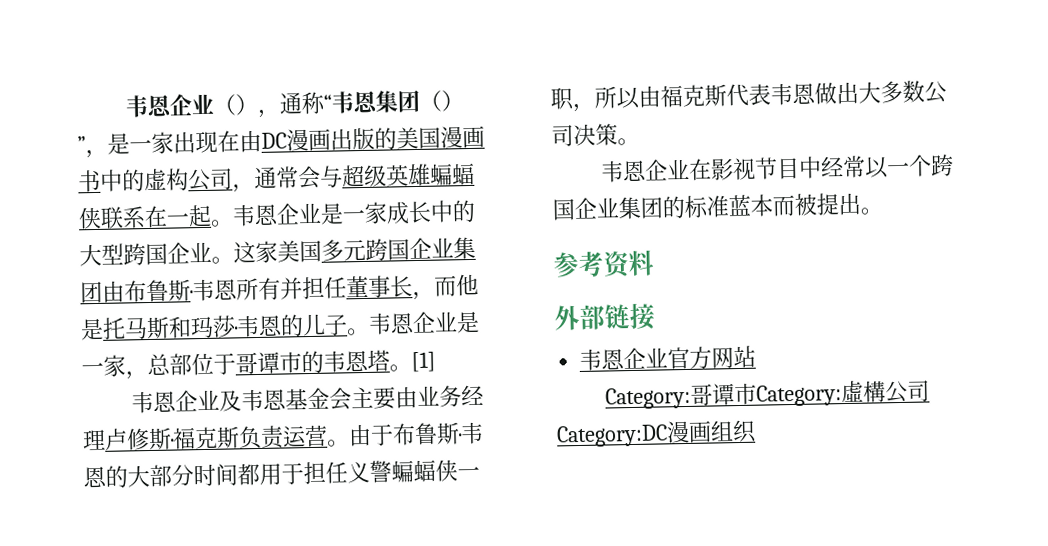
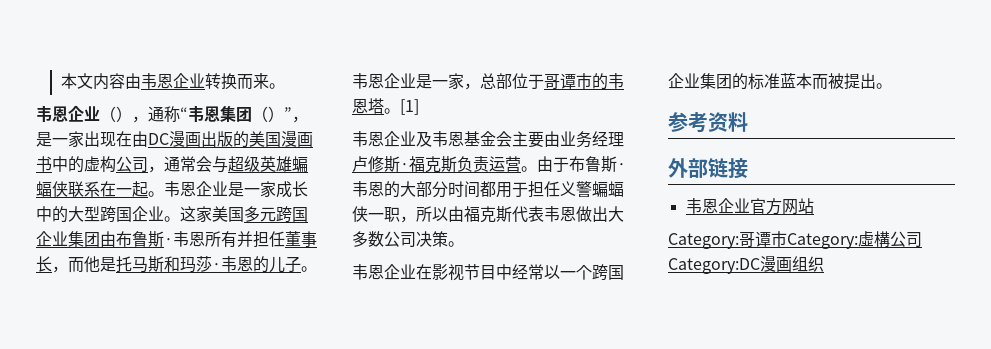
+ 本文内容由韦恩企业转换而来。

